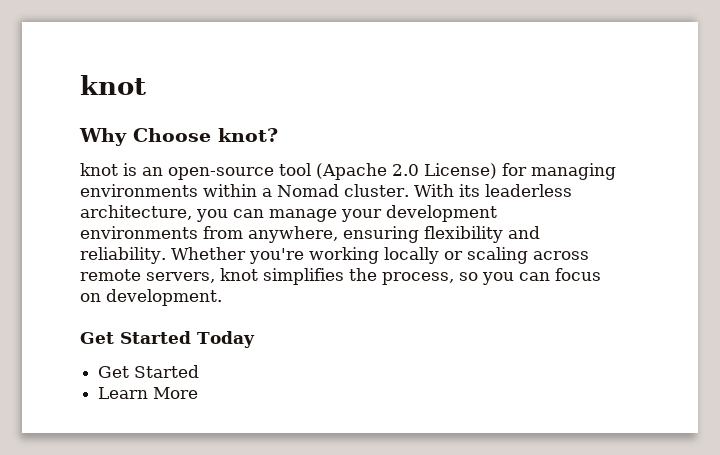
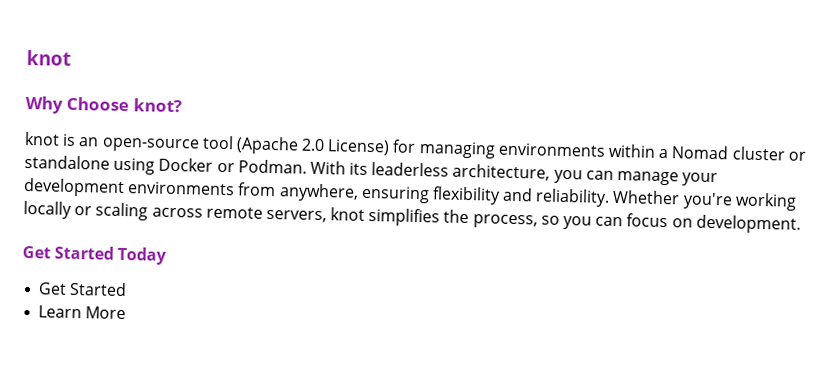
- knot is an open-source tool (Apache 2.0 License) for managing environments within a Nomad cluster.
+ knot is an open-source tool (Apache 2.0 License) for managing environments within a Nomad cluster or standalone using Docker or Podman.

